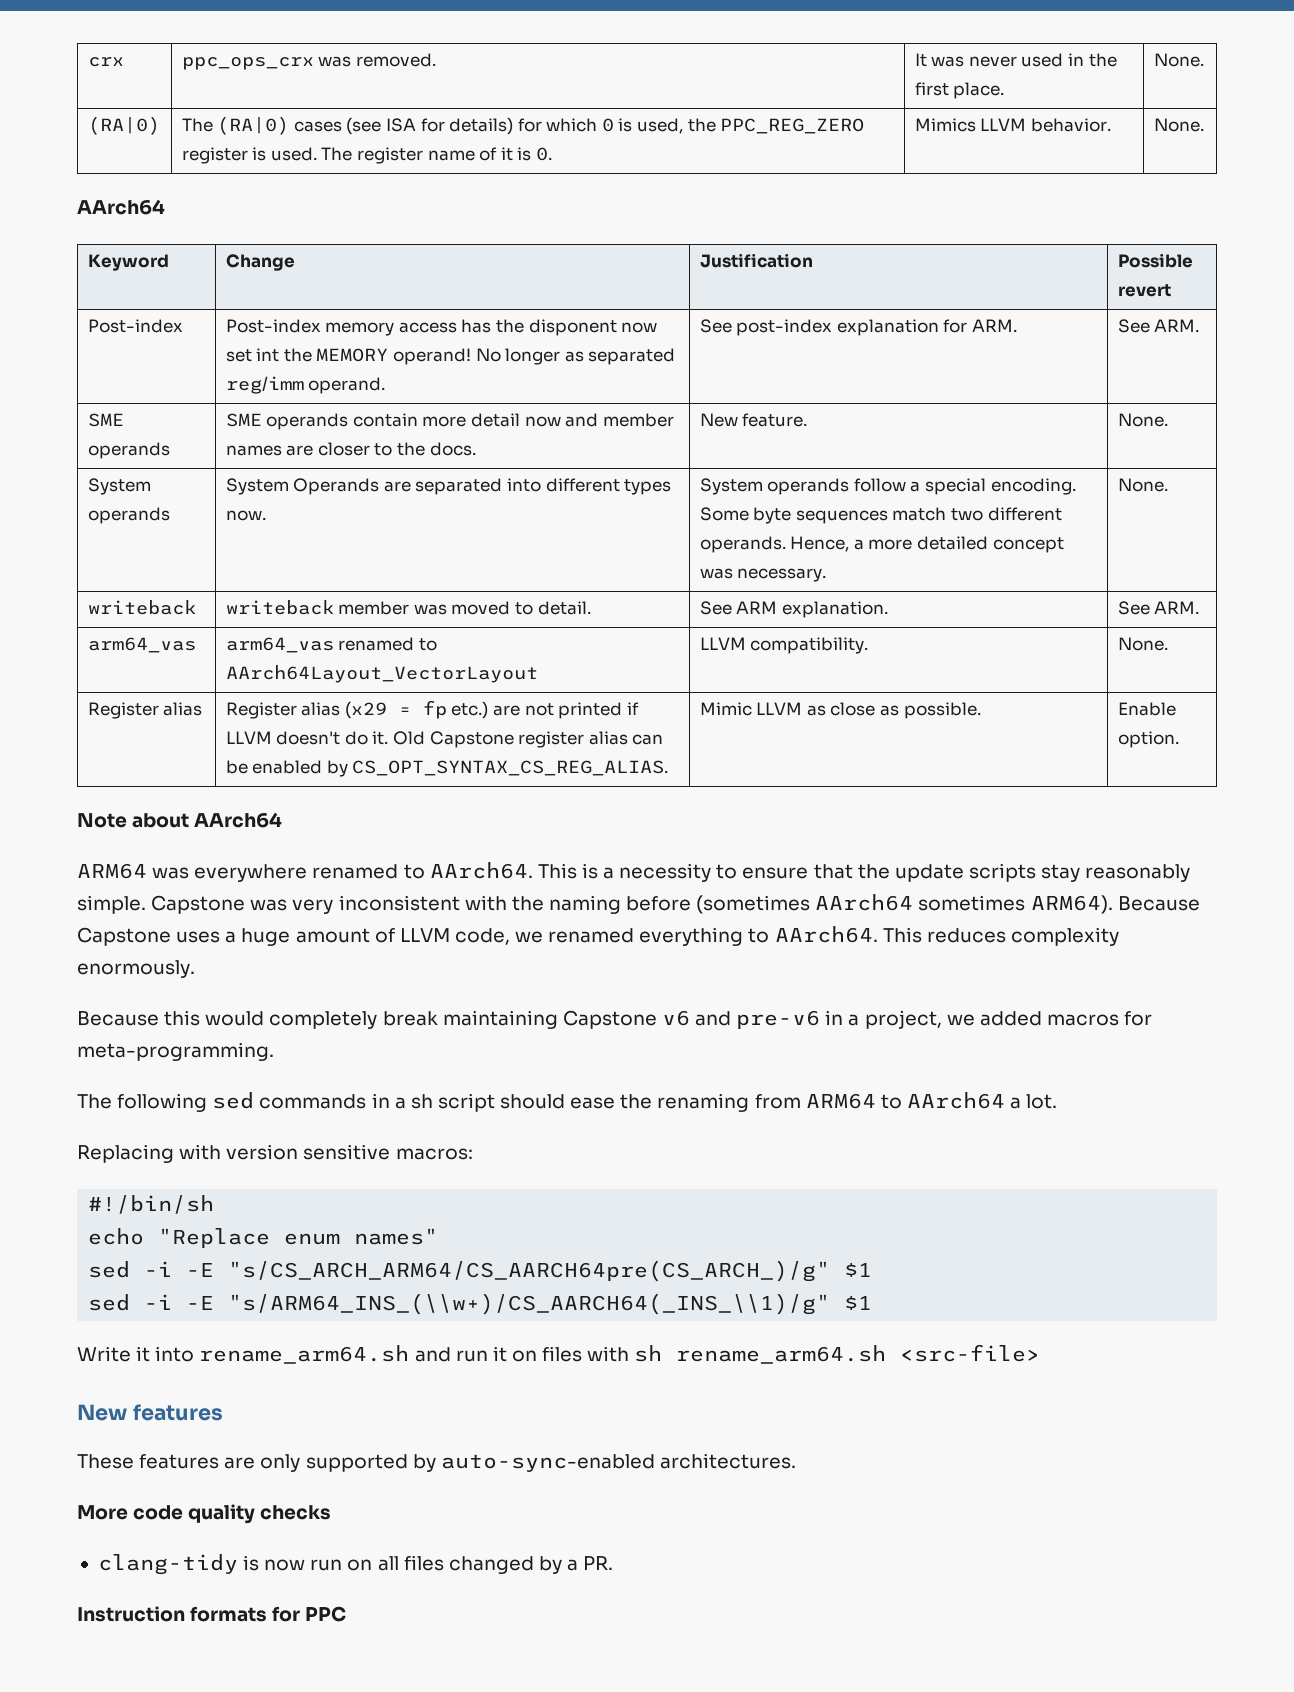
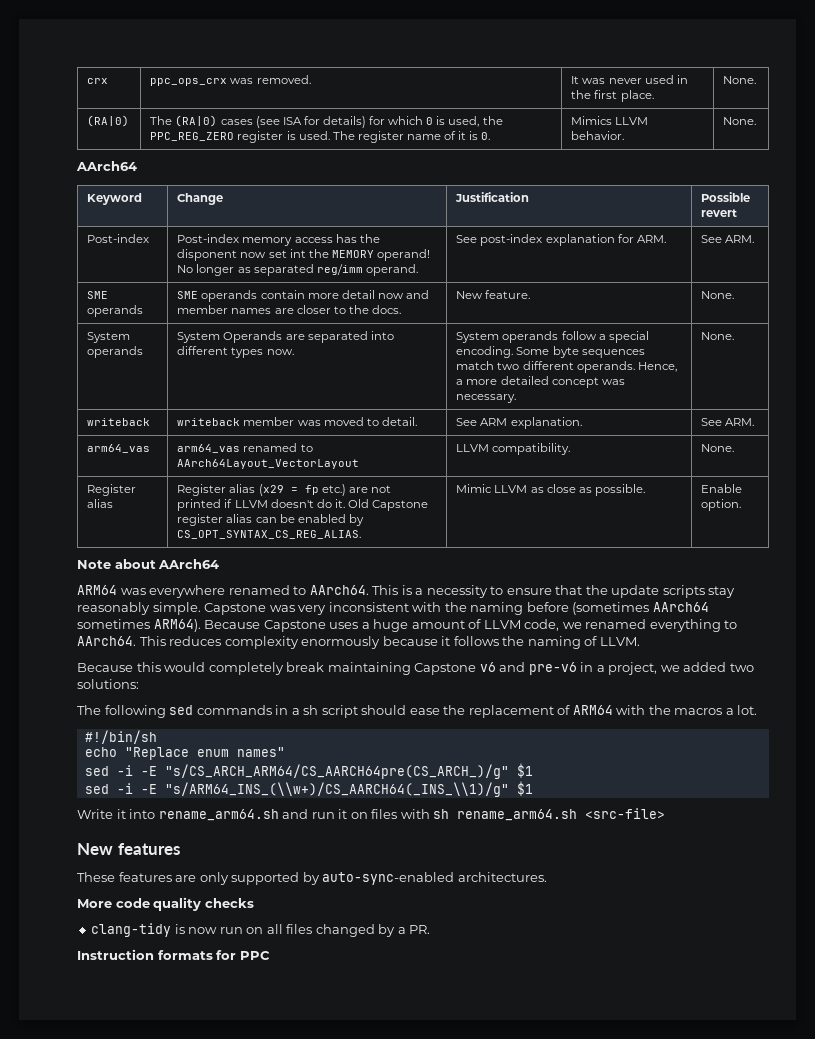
- This reduces complexity enormously.
+ This reduces complexity enormously because it follows the naming of LLVM.
- Because this would completely break maintaining Capstone v6 and pre-v6 in a project, we added macros for meta-programming.
+ Because this would completely break maintaining Capstone v6 and pre-v6 in a project, we added two solutions:
- The following sed commands in a sh script should ease the renaming from ARM64 to AArch64 a lot.
- Replacing with version sensitive macros:
+ The following sed commands in a sh script should ease the replacement of ARM64 with the macros a lot.

